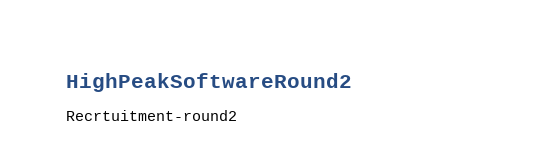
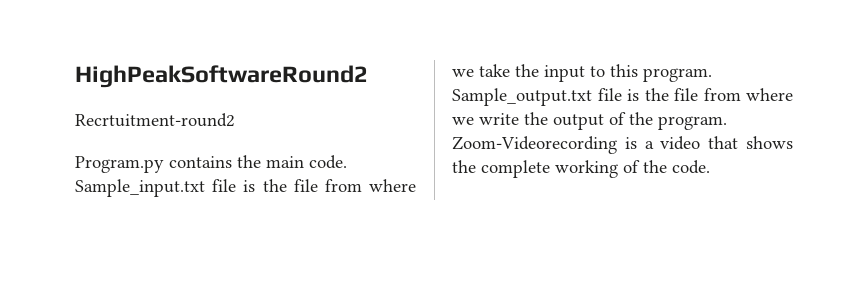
+ Program.py contains the main code. Sample_input.txt file is the file from where we take the input to this program. Sample_output.txt file is the file from where we write the output of the program. Zoom-Videorecording is a video that shows the complete working of the code.

